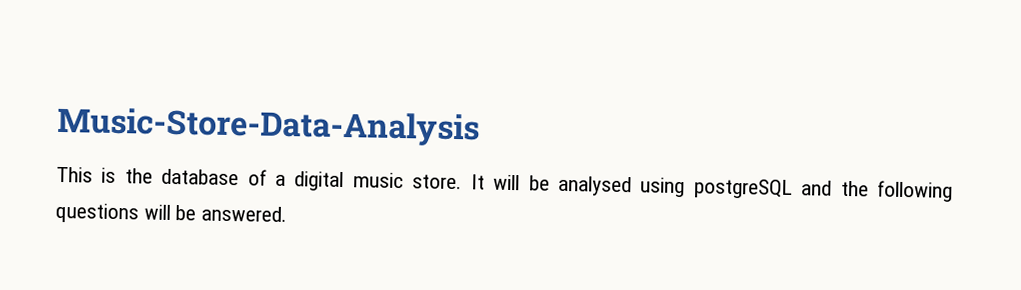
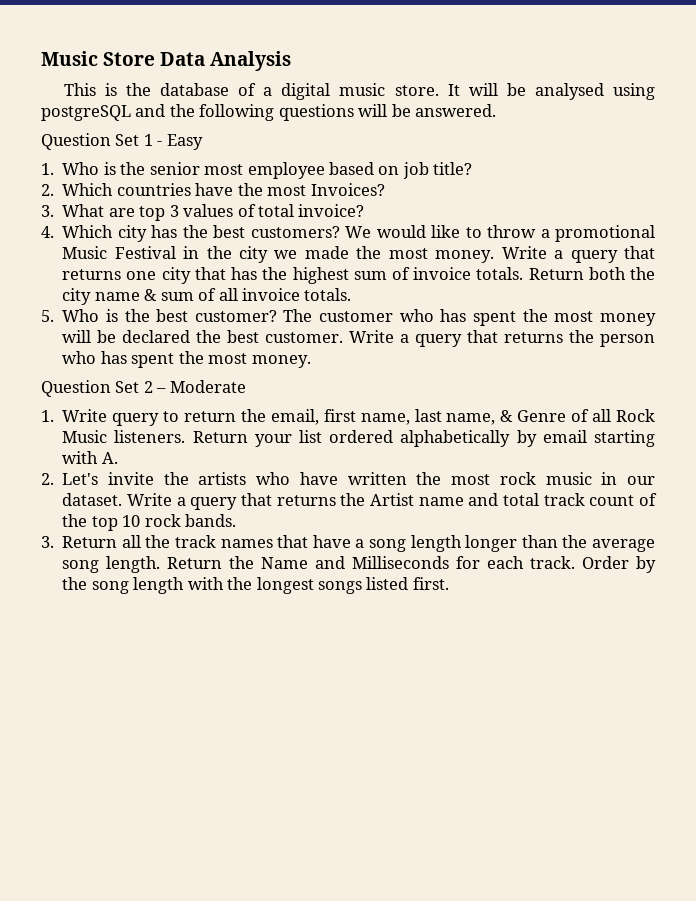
- Music-Store-Data-Analysis
+ Music Store Data Analysis
+ Question Set 1 - Easy
+ 1. Who is the senior most employee based on job title?
+ 2. Which countries have the most Invoices?
+ 3. What are top 3 values of total invoice?
+ 4. Which city has the best customers? We would like to throw a promotional Music Festival in the city we made the most money. Write a query that returns one city that has the highest sum of invoice totals. Return both the city name & sum of all invoice totals.
+ 5. Who is the best customer? The customer who has spent the most money will be declared the best customer. Write a query that returns the person who has spent the most money.
+ Question Set 2 – Moderate
+ 1. Write query to return the email, first name, last name, & Genre of all Rock Music listeners. Return your list ordered alphabetically by email starting with A.
+ 2. Let's invite the artists who have written the most rock music in our dataset. Write a query that returns the Artist name and total track count of the top 10 rock bands.
+ 3. Return all the track names that have a song length longer than the average song length. Return the Name and Milliseconds for each track. Order by the song length with the longest songs listed first.

